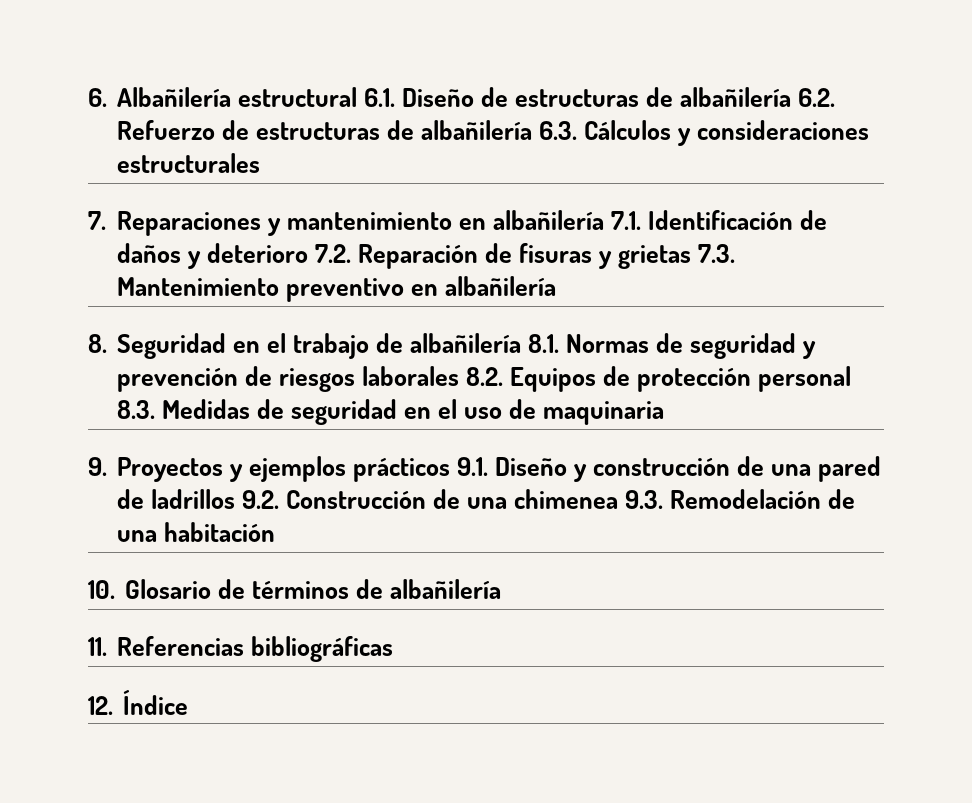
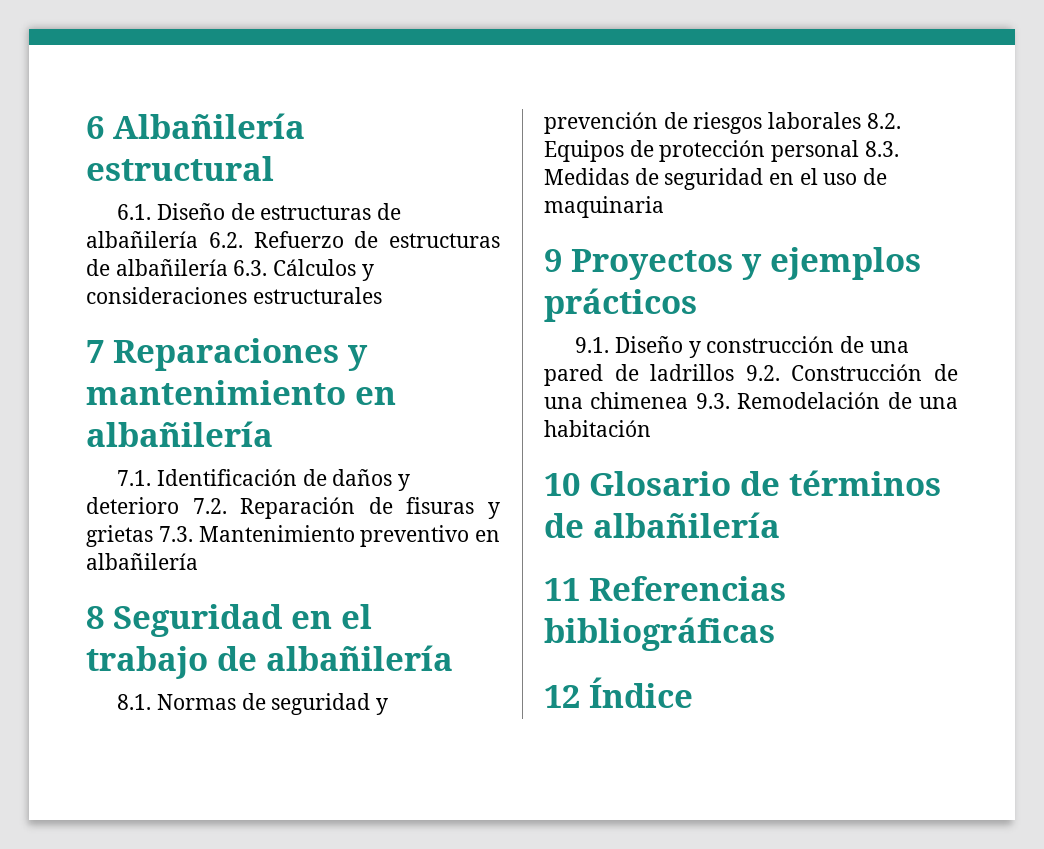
- 6. Albañilería estructural 6.1. Diseño de estructuras de albañilería 6.2. Refuerzo de estructuras de albañilería 6.3. Cálculos y consideraciones estructurales
+ 6 Albañilería estructural
+ 6.1. Diseño de estructuras de albañilería 6.2. Refuerzo de estructuras de albañilería 6.3. Cálculos y consideraciones estructurales
- 7. Reparaciones y mantenimiento en albañilería 7.1. Identificación de daños y deterioro 7.2. Reparación de fisuras y grietas 7.3. Mantenimiento preventivo en albañilería
+ 7 Reparaciones y mantenimiento en albañilería
+ 7.1. Identificación de daños y deterioro 7.2. Reparación de fisuras y grietas 7.3. Mantenimiento preventivo en albañilería
- 8. Seguridad en el trabajo de albañilería 8.1. Normas de seguridad y prevención de riesgos laborales 8.2. Equipos de protección personal 8.3. Medidas de seguridad en el uso de maquinaria
+ 8 Seguridad en el trabajo de albañilería
+ 8.1. Normas de seguridad y prevención de riesgos laborales 8.2. Equipos de protección personal 8.3. Medidas de seguridad en el uso de maquinaria
- 9. Proyectos y ejemplos prácticos 9.1. Diseño y construcción de una pared de ladrillos 9.2. Construcción de una chimenea 9.3. Remodelación de una habitación
+ 9 Proyectos y ejemplos prácticos
+ 9.1. Diseño y construcción de una pared de ladrillos 9.2. Construcción de una chimenea 9.3. Remodelación de una habitación
- 10. Glosario de términos de albañilería
+ 10 Glosario de términos de albañilería
- 11. Referencias bibliográficas
+ 11 Referencias bibliográficas
- 12. Índice
+ 12 Índice

